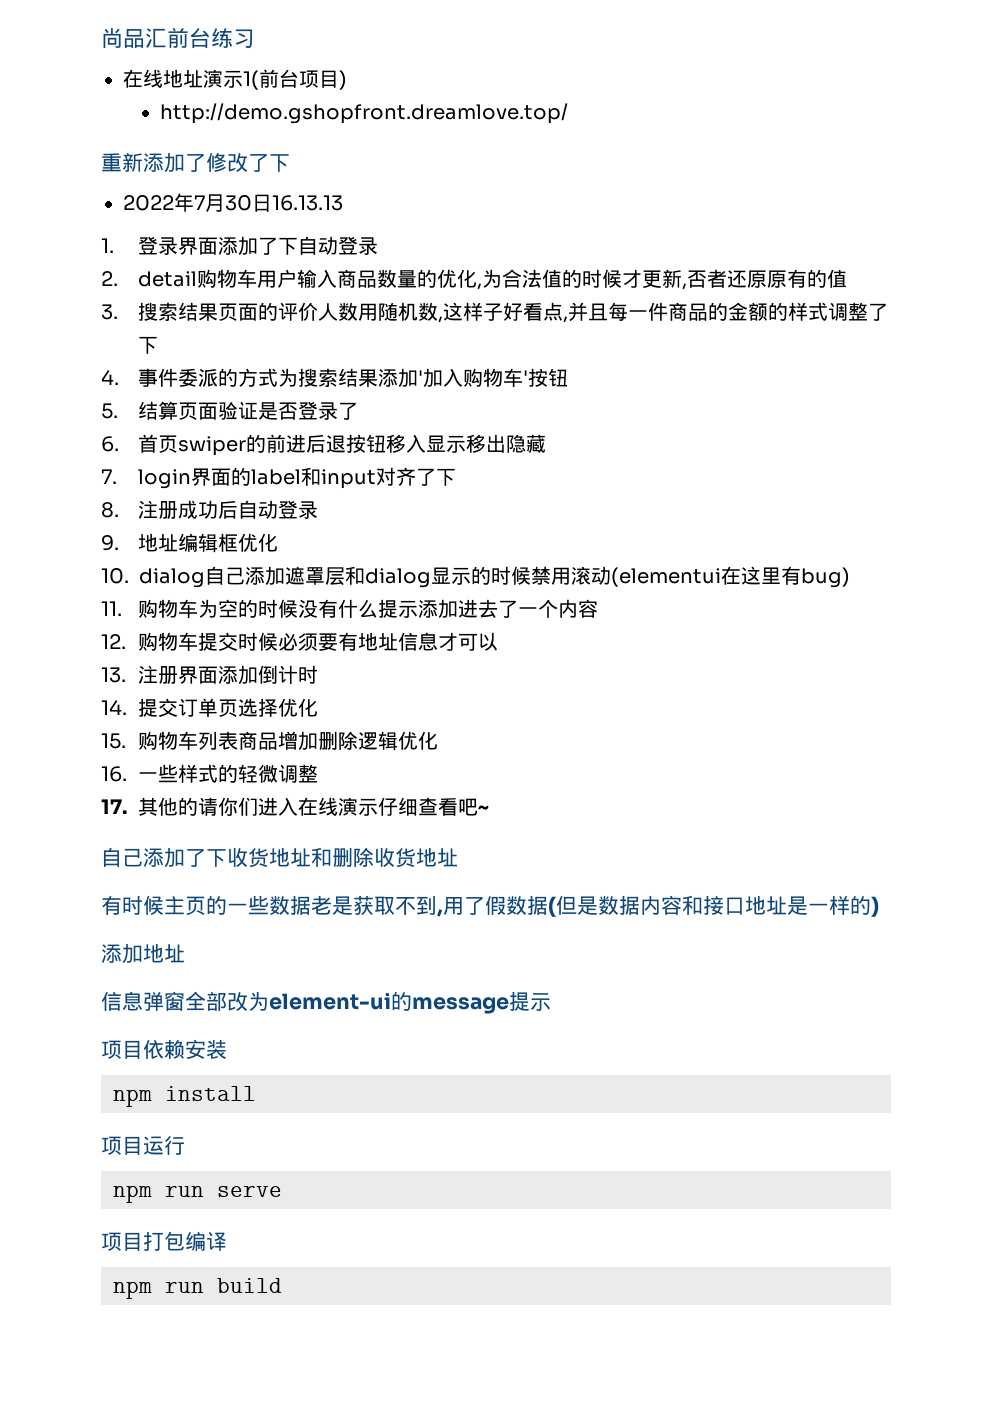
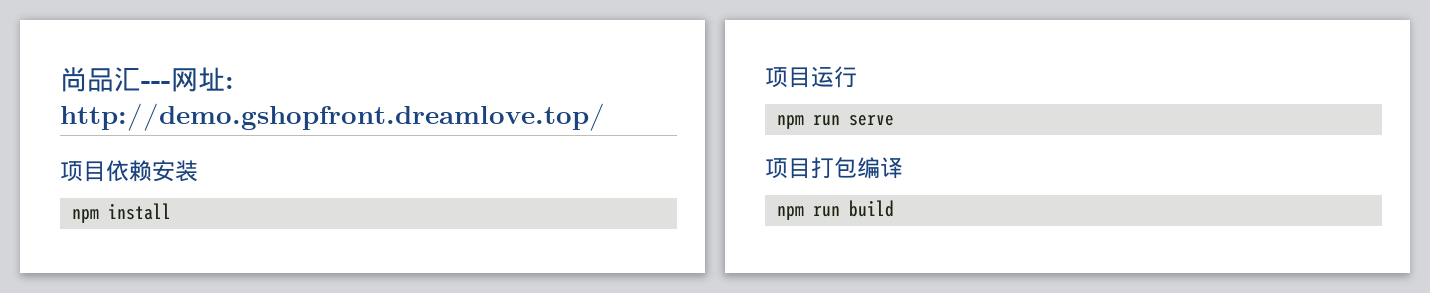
- 尚品汇前台练习
- 在线地址演示1(前台项目)
- http://demo.gshopfront.dreamlove.top/
- 重新添加了修改了下
- 2022年7月30日16.13.13
- 1.登录界面添加了下自动登录
- 2. detail购物车用户输入商品数量的优化,为合法值的时候才更新,否者还原原有的值
- 3.搜索结果页面的评价人数用随机数,这样子好看点,并且每一件商品的金额的样式调整了下
- 4.事件委派的方式为搜索结果添加'加入购物车'按钮
- 5.结算页面验证是否登录了
- 6.首页swiper的前进后退按钮移入显示移出隐藏
- 7. login界面的label和input对齐了下
- 8.注册成功后自动登录
- 9.地址编辑框优化
- 10. dialog自己添加遮罩层和dialog显示的时候禁用滚动(elementui在这里有bug)
- 11.购物车为空的时候没有什么提示添加进去了一个内容
- 12.购物车提交时候必须要有地址信息才可以
- 13.注册界面添加倒计时
- 14.提交订单页选择优化
- 15.购物车列表商品增加删除逻辑优化
- 16.一些样式的轻微调整
- 17.其他的请你们进入在线演示仔细查看吧~
- 自己添加了下收货地址和删除收货地址
- 有时候主页的一些数据老是获取不到,用了假数据(但是数据内容和接口地址是一样的)
- 添加地址
- 信息弹窗全部改为element-ui的message提示
+ 尚品汇---网址: http://demo.gshopfront.dreamlove.top/

